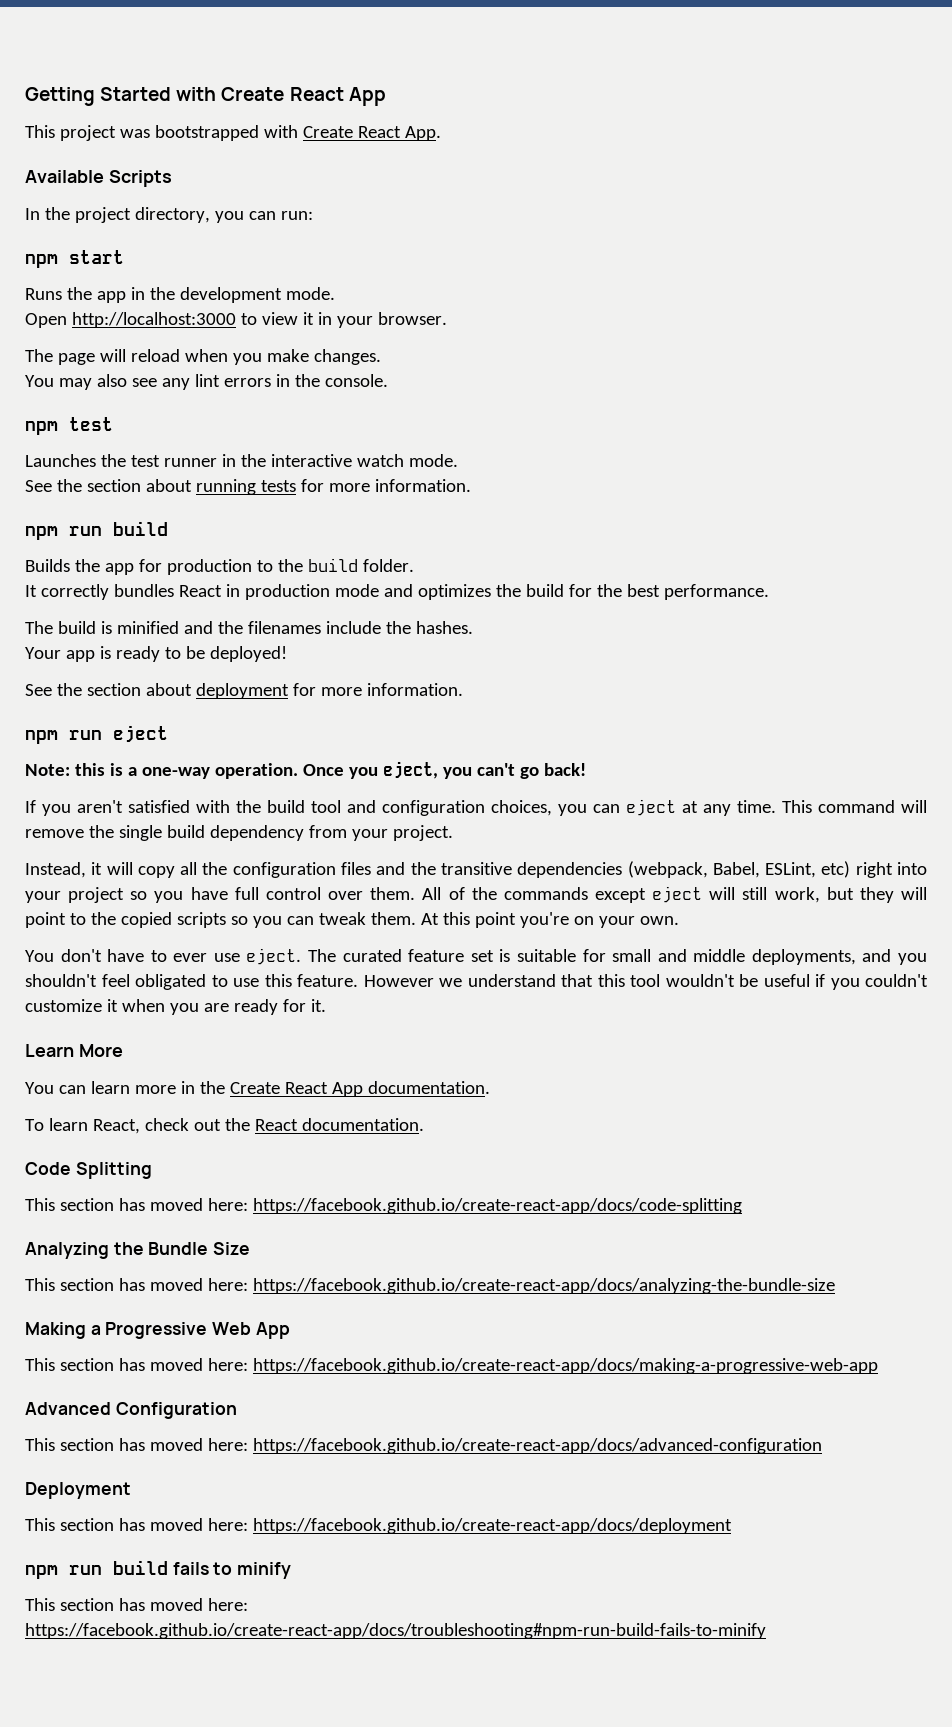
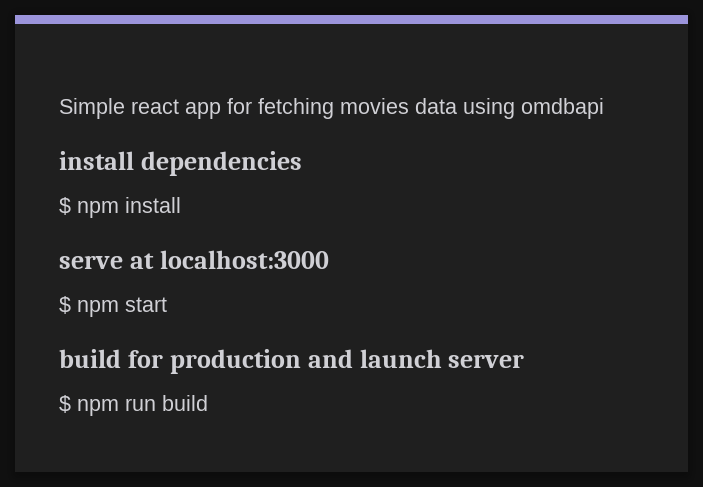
- Getting Started with Create React App
- This project was bootstrapped with Create React App.
- Available Scripts
- In the project directory, you can run:
- npm start
- Runs the app in the development mode.
- Open http://localhost:3000 to view it in your browser.
- The page will reload when you make changes.
- You may also see any lint errors in the console.
- npm test
- Launches the test runner in the interactive watch mode.
- See the section about running tests for more information.
- npm run build
- Builds the app for production to the build folder.
- It correctly bundles React in production mode and optimizes the build for the best performance.
- The build is minified and the filenames include the hashes.
- Your app is ready to be deployed!
- See the section about deployment for more information.
- npm run eject
- Note: this is a one-way operation. Once you eject, you can't go back!
- If you aren't satisfied with the build tool and configuration choices, you can eject at any time. This command will remove the single build dependency from your project.
- Instead, it will copy all the configuration files and the transitive dependencies (webpack, Babel, ESLint, etc) right into your project so you have full control over them. All of the commands except eject will still work, but they will point to the copied scripts so you can tweak them. At this point you're on your own.
- You don't have to ever use eject. The curated feature set is suitable for small and middle deployments, and you shouldn't feel obligated to use this feature. However we understand that this tool wouldn't be useful if you couldn't customize it when you are ready for it.
- Learn More
- You can learn more in the Create React App documentation.
- To learn React, check out the React documentation.
- Code Splitting
- This section has moved here: https://facebook.github.io/create-react-app/docs/code-splitting
- Analyzing the Bundle Size
- This section has moved here: https://facebook.github.io/create-react-app/docs/analyzing-the-bundle-size
- Making a Progressive Web App
- This section has moved here: https://facebook.github.io/create-react-app/docs/making-a-progressive-web-app
- Advanced Configuration
- This section has moved here: https://facebook.github.io/create-react-app/docs/advanced-configuration
- Deployment
- This section has moved here: https://facebook.github.io/create-react-app/docs/deployment
- npm run build fails to minify
- This section has moved here: https://facebook.github.io/create-react-app/docs/troubleshooting#npm-run-build-fails-to-minify
+ Simple react app for fetching movies data using omdbapi
+ install dependencies
+ $ npm install
+ serve at localhost:3000
+ $ npm start
+ build for production and launch server
+ $ npm run build

